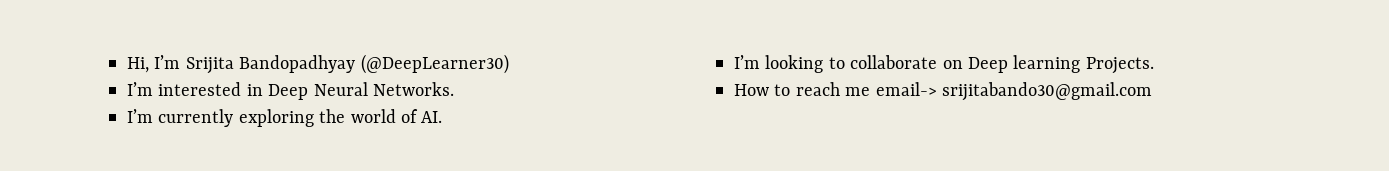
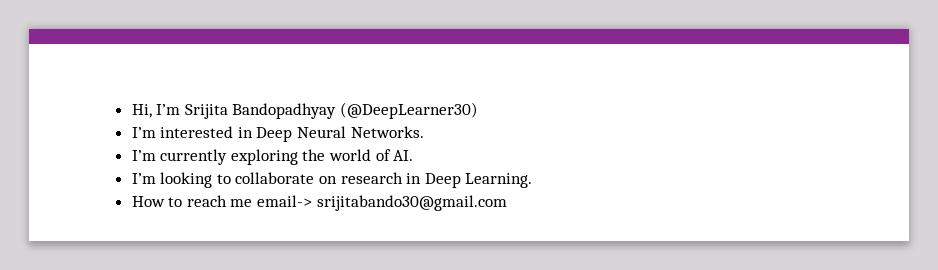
- I’m looking to collaborate on Deep learning Projects.
+ I’m looking to collaborate on research in Deep Learning.

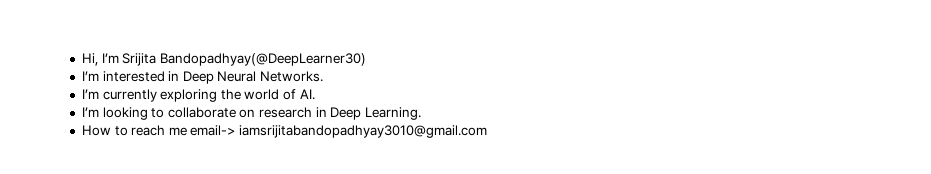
- Hi, I’m Srijita Bandopadhyay (@DeepLearner30)
+ Hi, I’m Srijita Bandopadhyay(@DeepLearner30)
- How to reach me email-> srijitabando30@gmail.com
+ How to reach me email-> iamsrijitabandopadhyay3010@gmail.com

